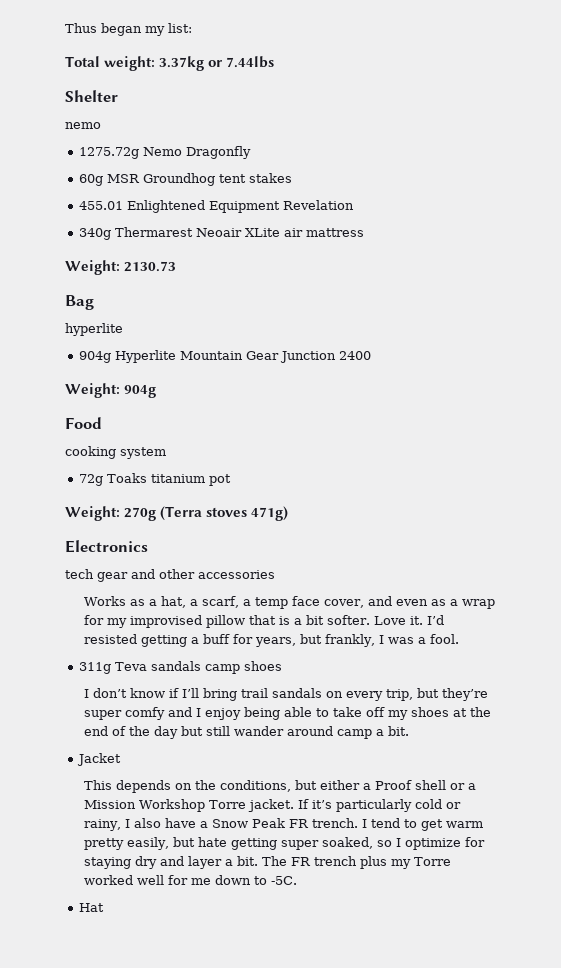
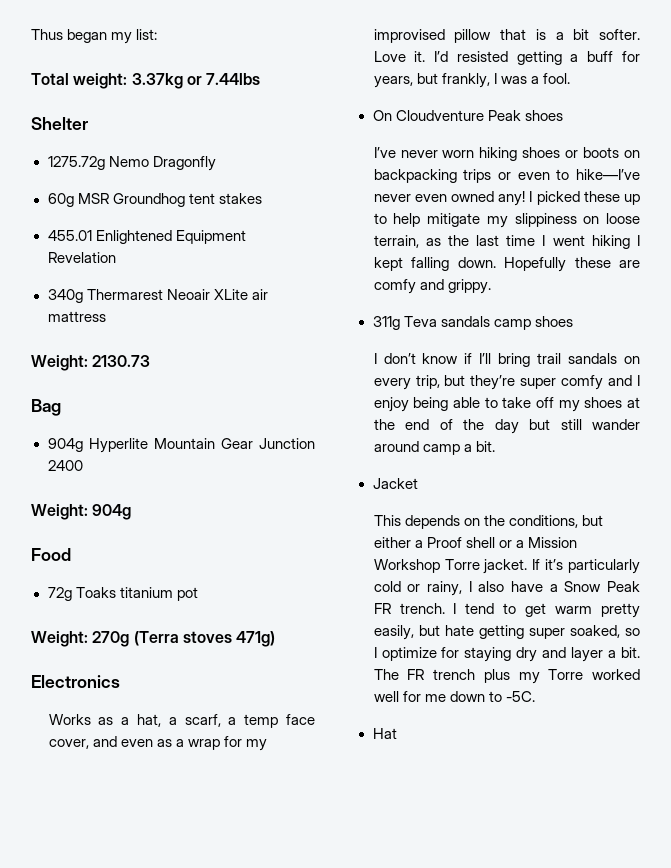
- nemo
- hyperlite
- cooking system
- tech gear and other accessories
+ On Cloudventure Peak shoes
+ I’ve never worn hiking shoes or boots on backpacking trips or even to hike—I’ve never even owned any! I picked these up to help mitigate my slippiness on loose terrain, as the last time I went hiking I kept falling down. Hopefully these are comfy and grippy.

